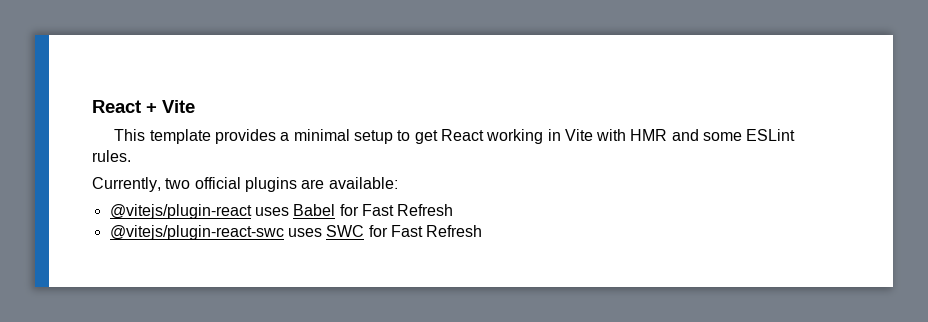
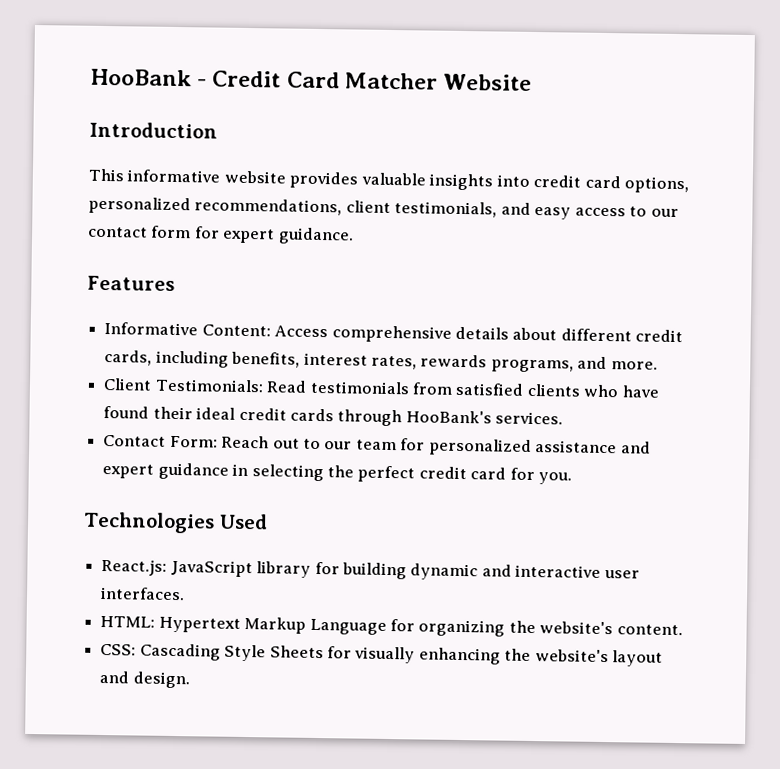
- React + Vite
- This template provides a minimal setup to get React working in Vite with HMR and some ESLint rules.
- Currently, two official plugins are available:
- @vitejs/plugin-react uses Babel for Fast Refresh
- @vitejs/plugin-react-swc uses SWC for Fast Refresh
+ HooBank - Credit Card Matcher Website
+ Introduction
+ This informative website provides valuable insights into credit card options, personalized recommendations, client testimonials, and easy access to our contact form for expert guidance.
+ Features
+ Informative Content: Access comprehensive details about different credit cards, including benefits, interest rates, rewards programs, and more.
+ Client Testimonials: Read testimonials from satisfied clients who have found their ideal credit cards through HooBank's services.
+ Contact Form: Reach out to our team for personalized assistance and expert guidance in selecting the perfect credit card for you.
+ Technologies Used
+ React.js: JavaScript library for building dynamic and interactive user interfaces.
+ HTML: Hypertext Markup Language for organizing the website's content.
+ CSS: Cascading Style Sheets for visually enhancing the website's layout and design.

